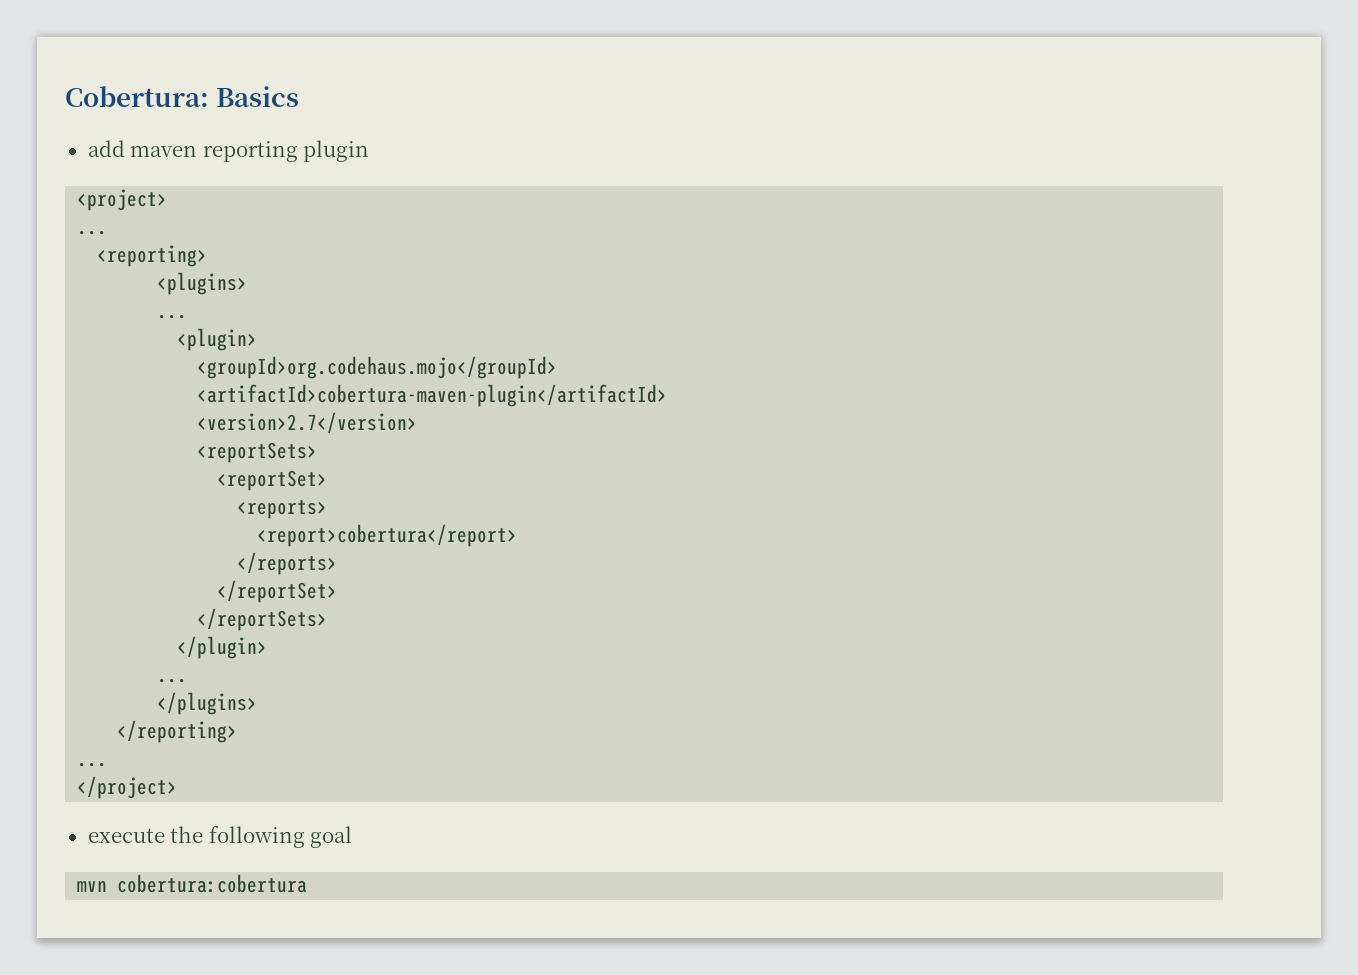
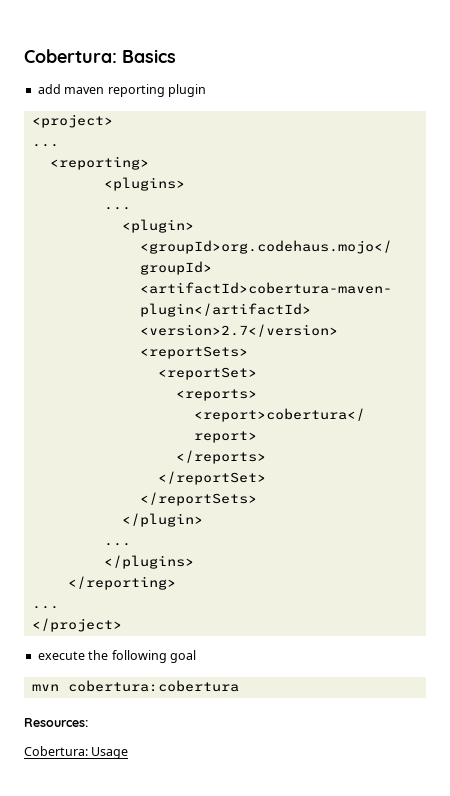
+ Resources:
+ Cobertura: Usage

